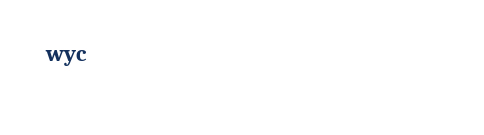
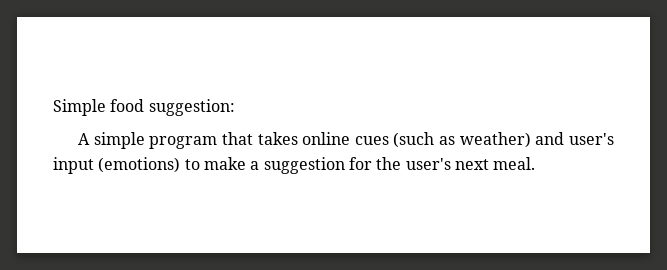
- wyc
+ Simple food suggestion:
+ A simple program that takes online cues (such as weather) and user's input (emotions) to make a suggestion for the user's next meal.

